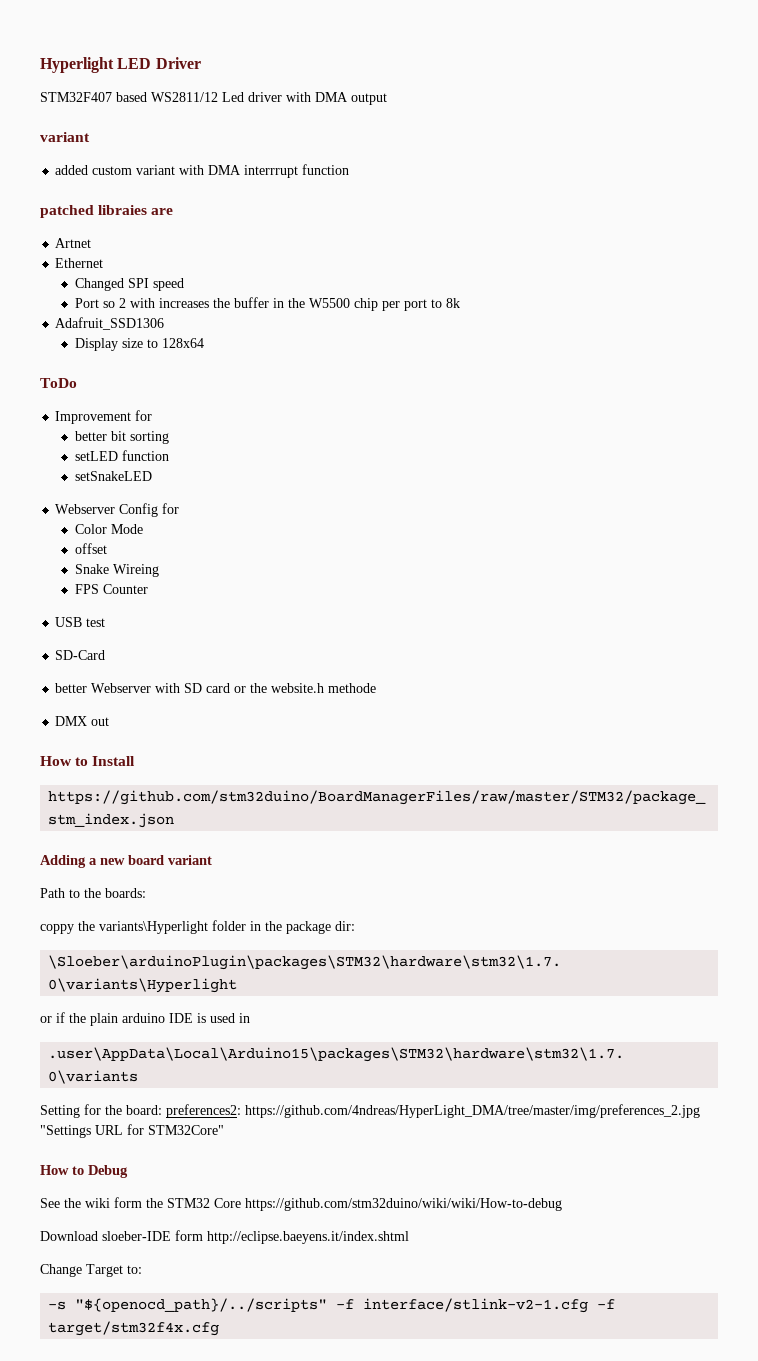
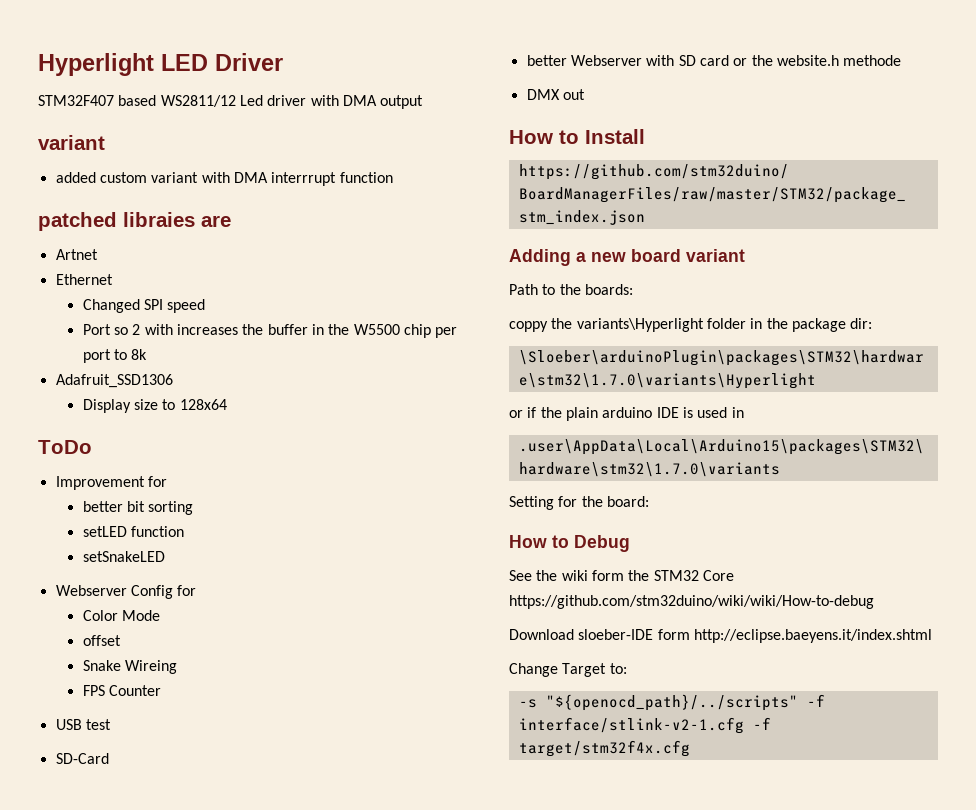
- Setting for the board: preferences2: https://github.com/4ndreas/HyperLight_DMA/tree/master/img/preferences_2.jpg "Settings URL for STM32Core"
+ Setting for the board:

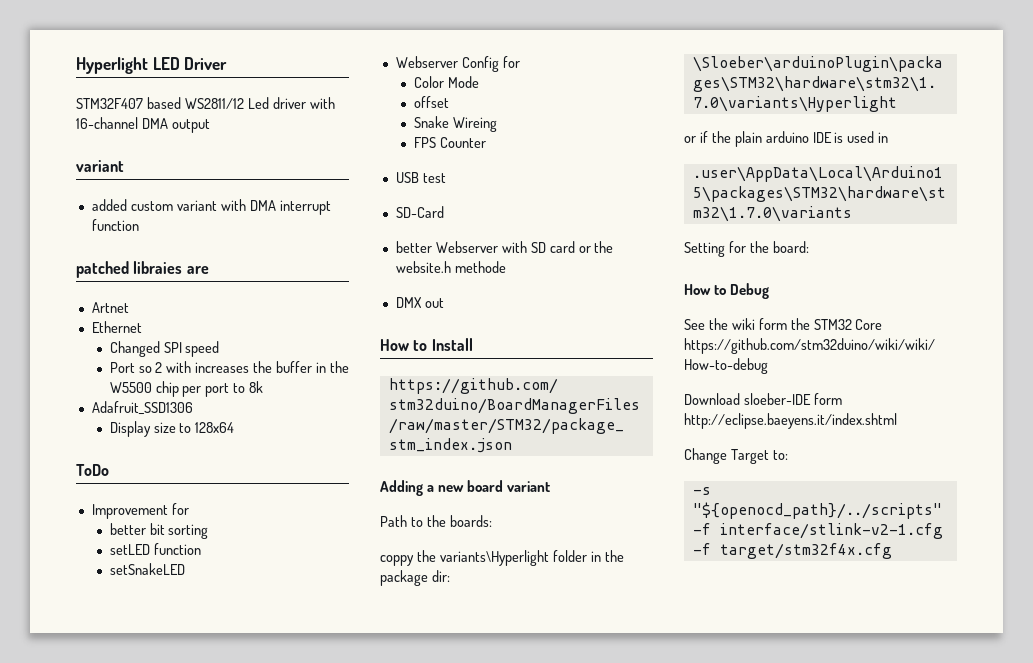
- STM32F407 based WS2811/12 Led driver with DMA output
+ STM32F407 based WS2811/12 Led driver with 16-channel DMA output
- added custom variant with DMA interrrupt function
+ added custom variant with DMA interrupt function

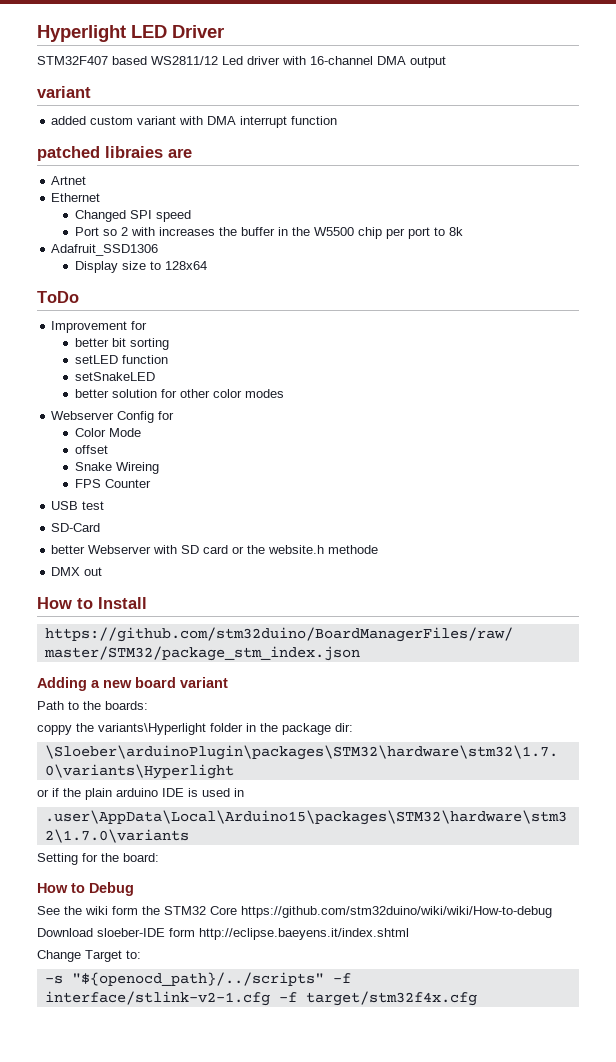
+ better solution for other color modes

